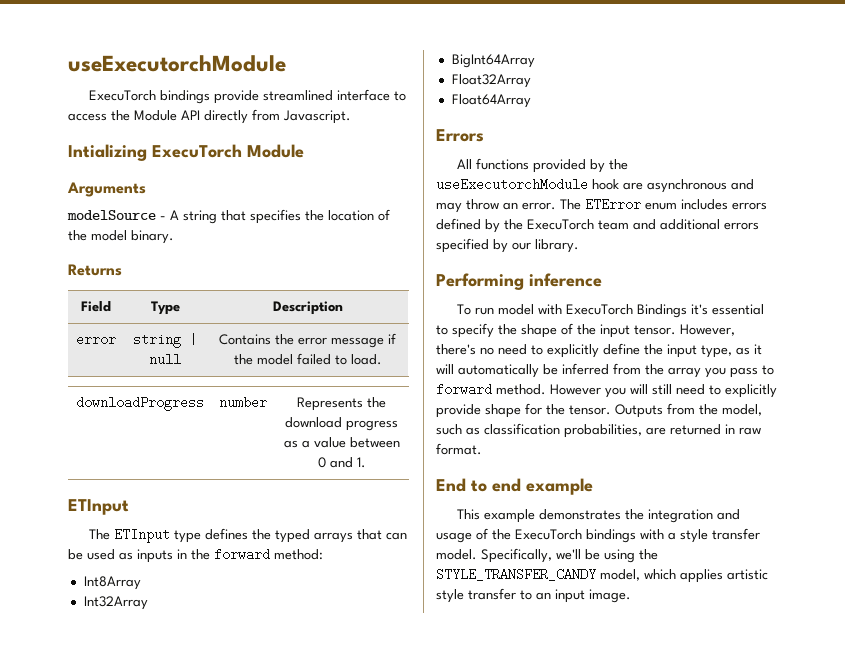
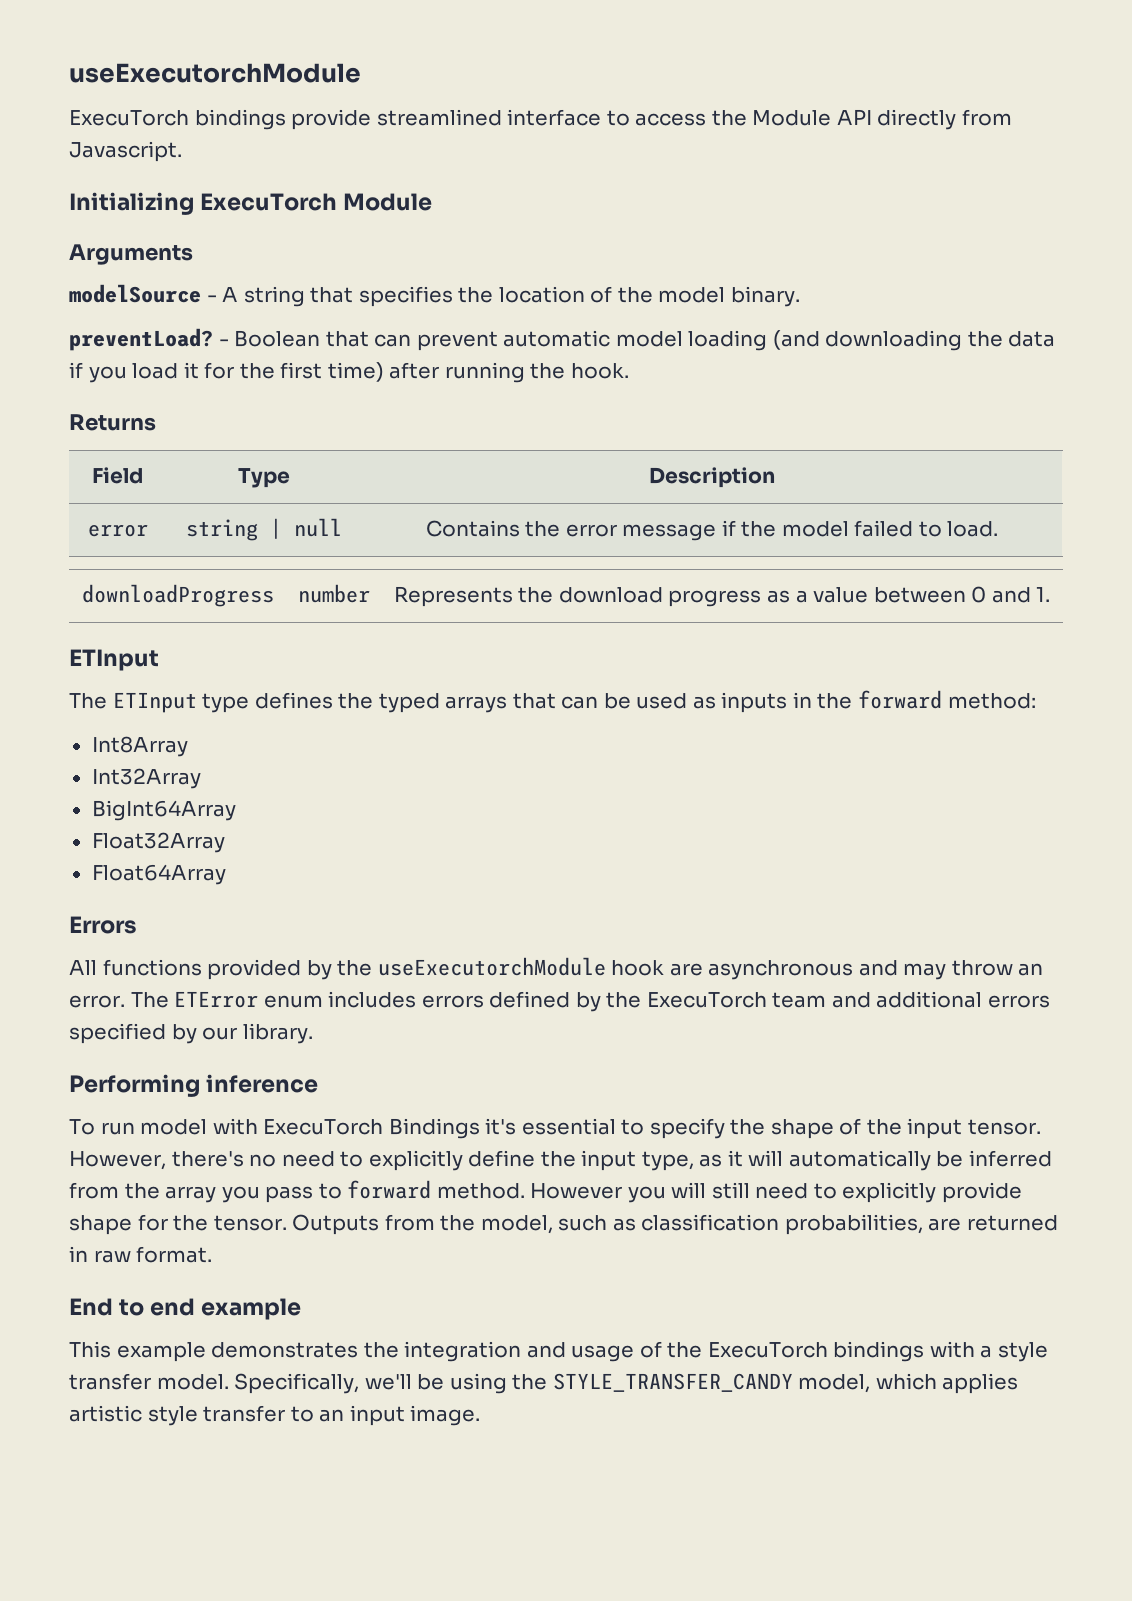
- Intializing ExecuTorch Module
+ Initializing ExecuTorch Module
+ preventLoad? - Boolean that can prevent automatic model loading (and downloading the data if you load it for the first time) after running the hook.

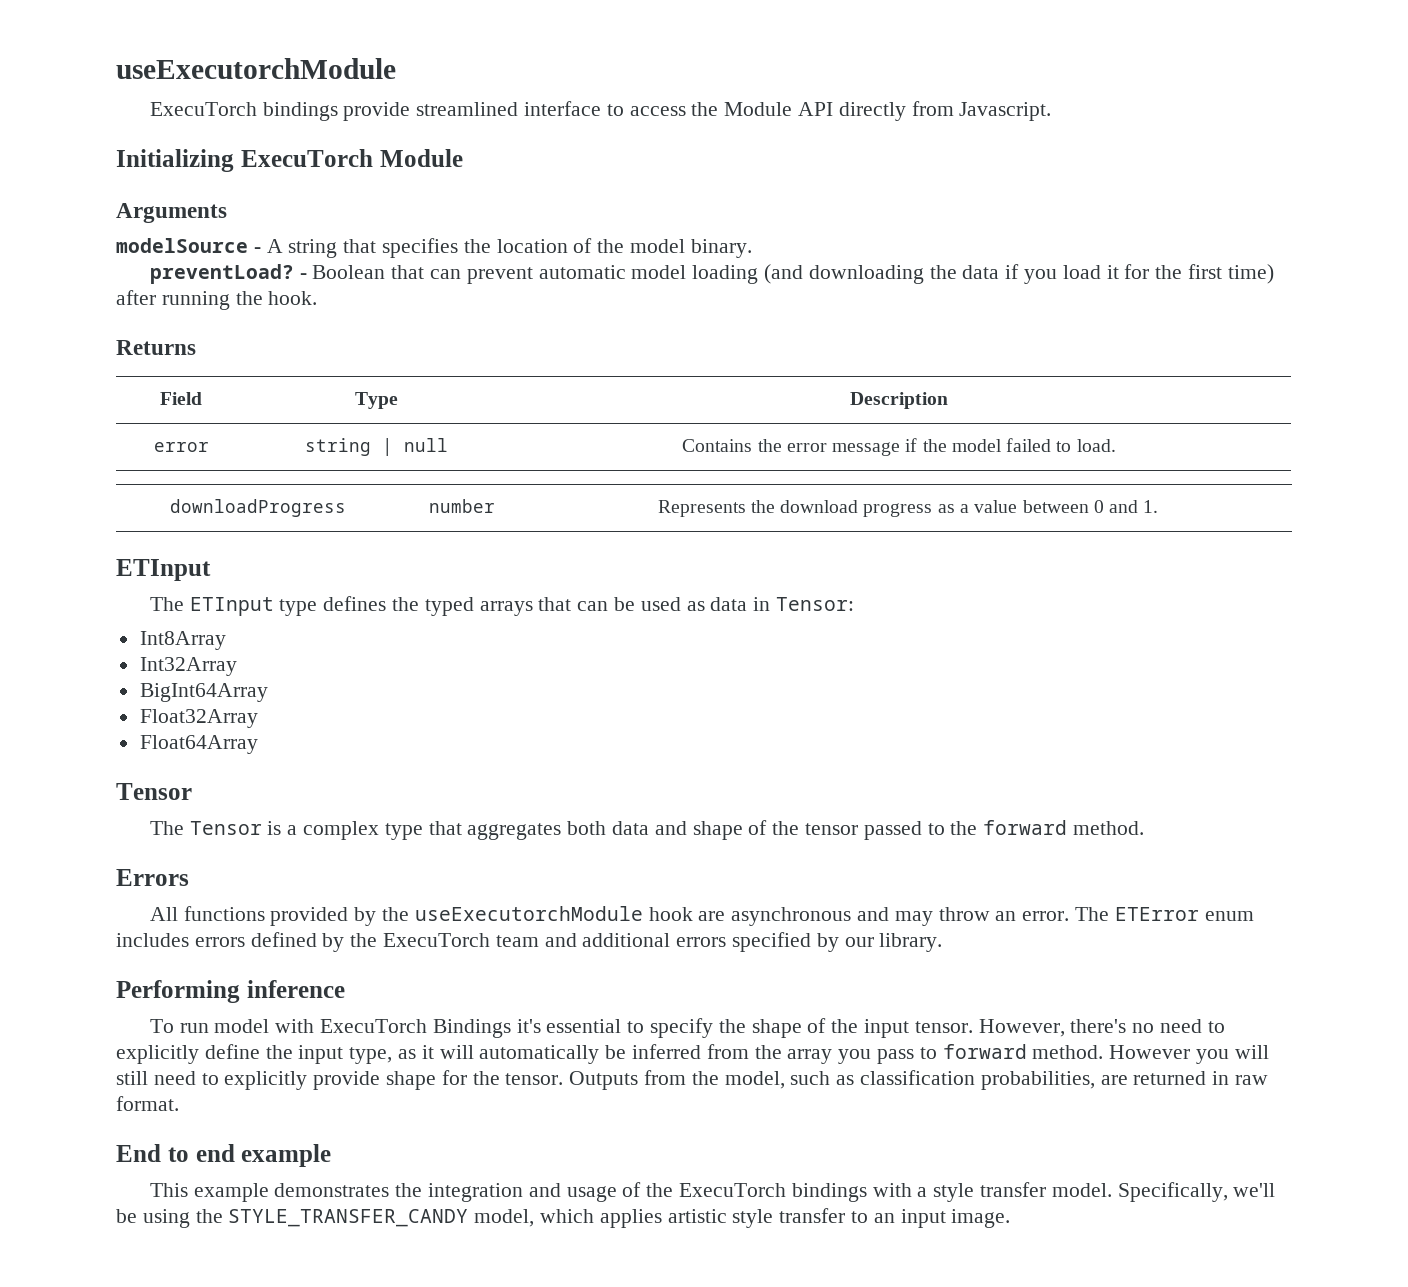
- The ETInput type defines the typed arrays that can be used as inputs in the forward method:
+ The ETInput type defines the typed arrays that can be used as data in Tensor:
  Float64Array
+ Tensor
+ The Tensor is a complex type that aggregates both data and shape of the tensor passed to the forward method.

